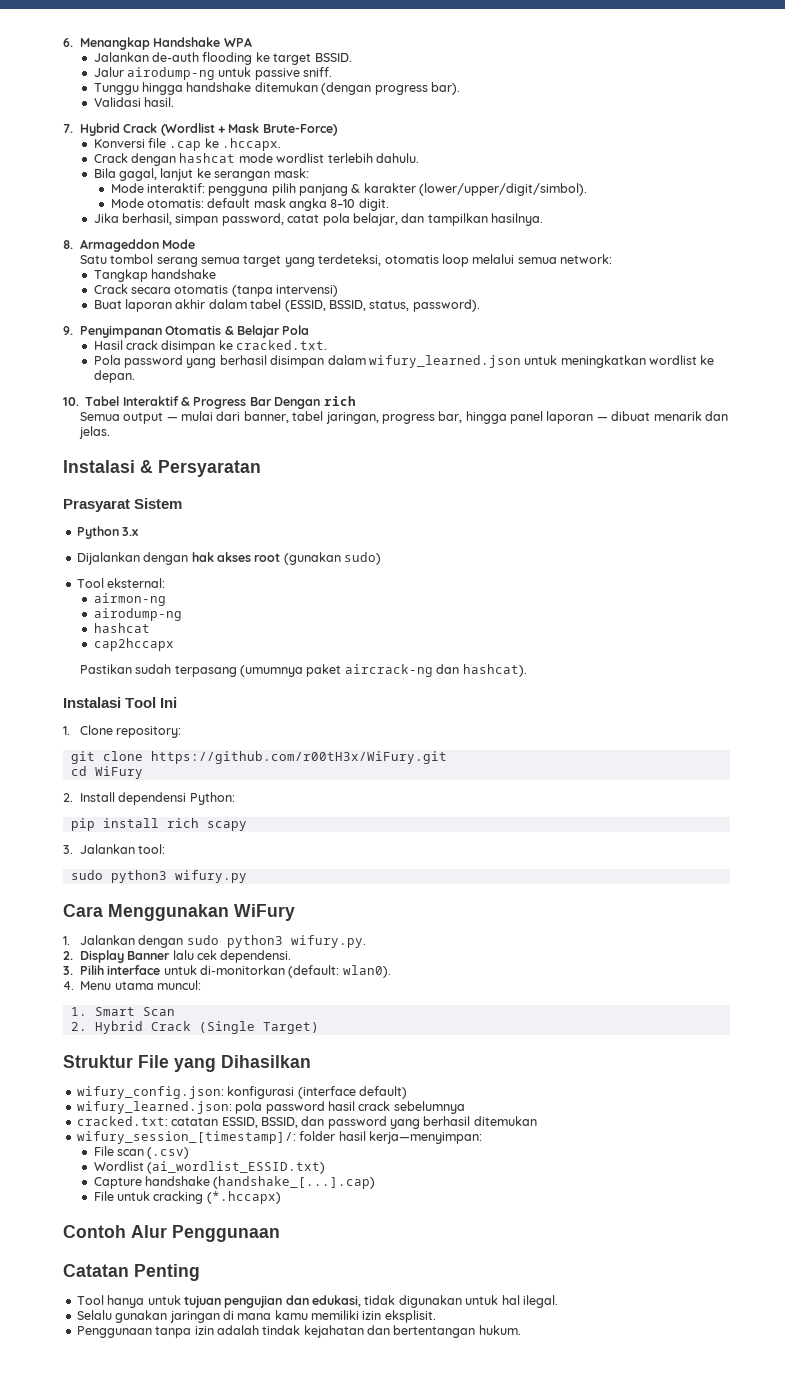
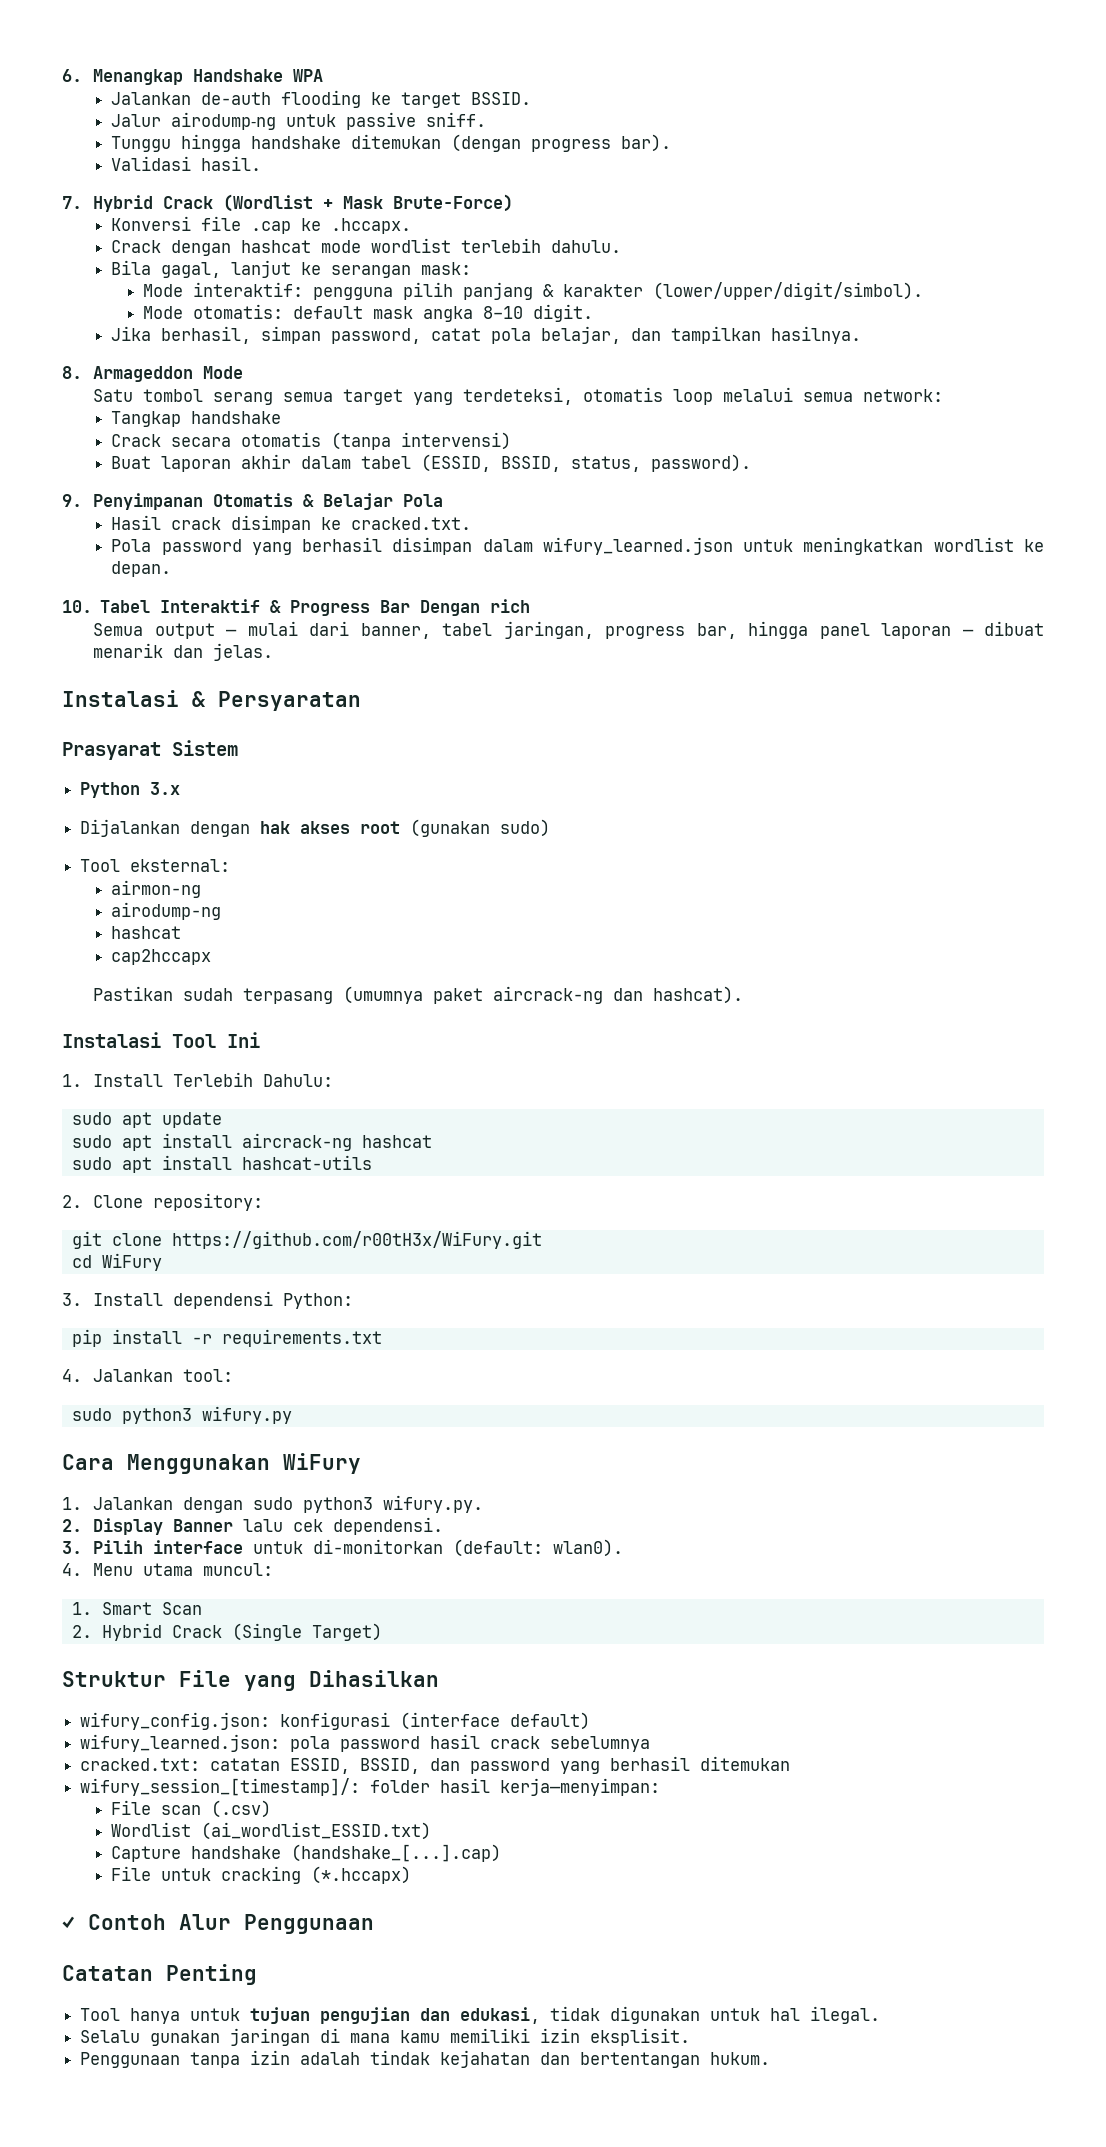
- 1. Clone repository:
+ 1. Install Terlebih Dahulu:
+ sudo apt update
+ sudo apt install aircrack-ng hashcat
+ sudo apt install hashcat-utils
+ 2. Clone repository:
- 2. Install dependensi Python:
+ 3. Install dependensi Python:
- pip install rich scapy
- 3. Jalankan tool:
+ pip install -r requirements.txt
+ 4. Jalankan tool:
- Contoh Alur Penggunaan
+ ✓ Contoh Alur Penggunaan

